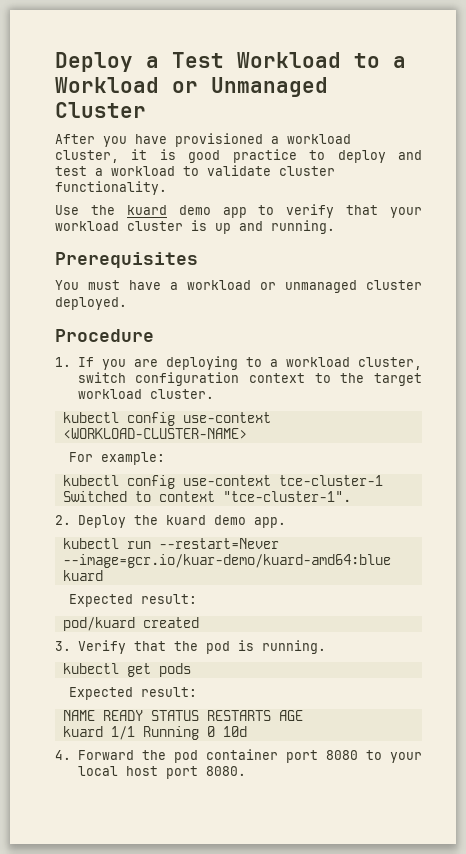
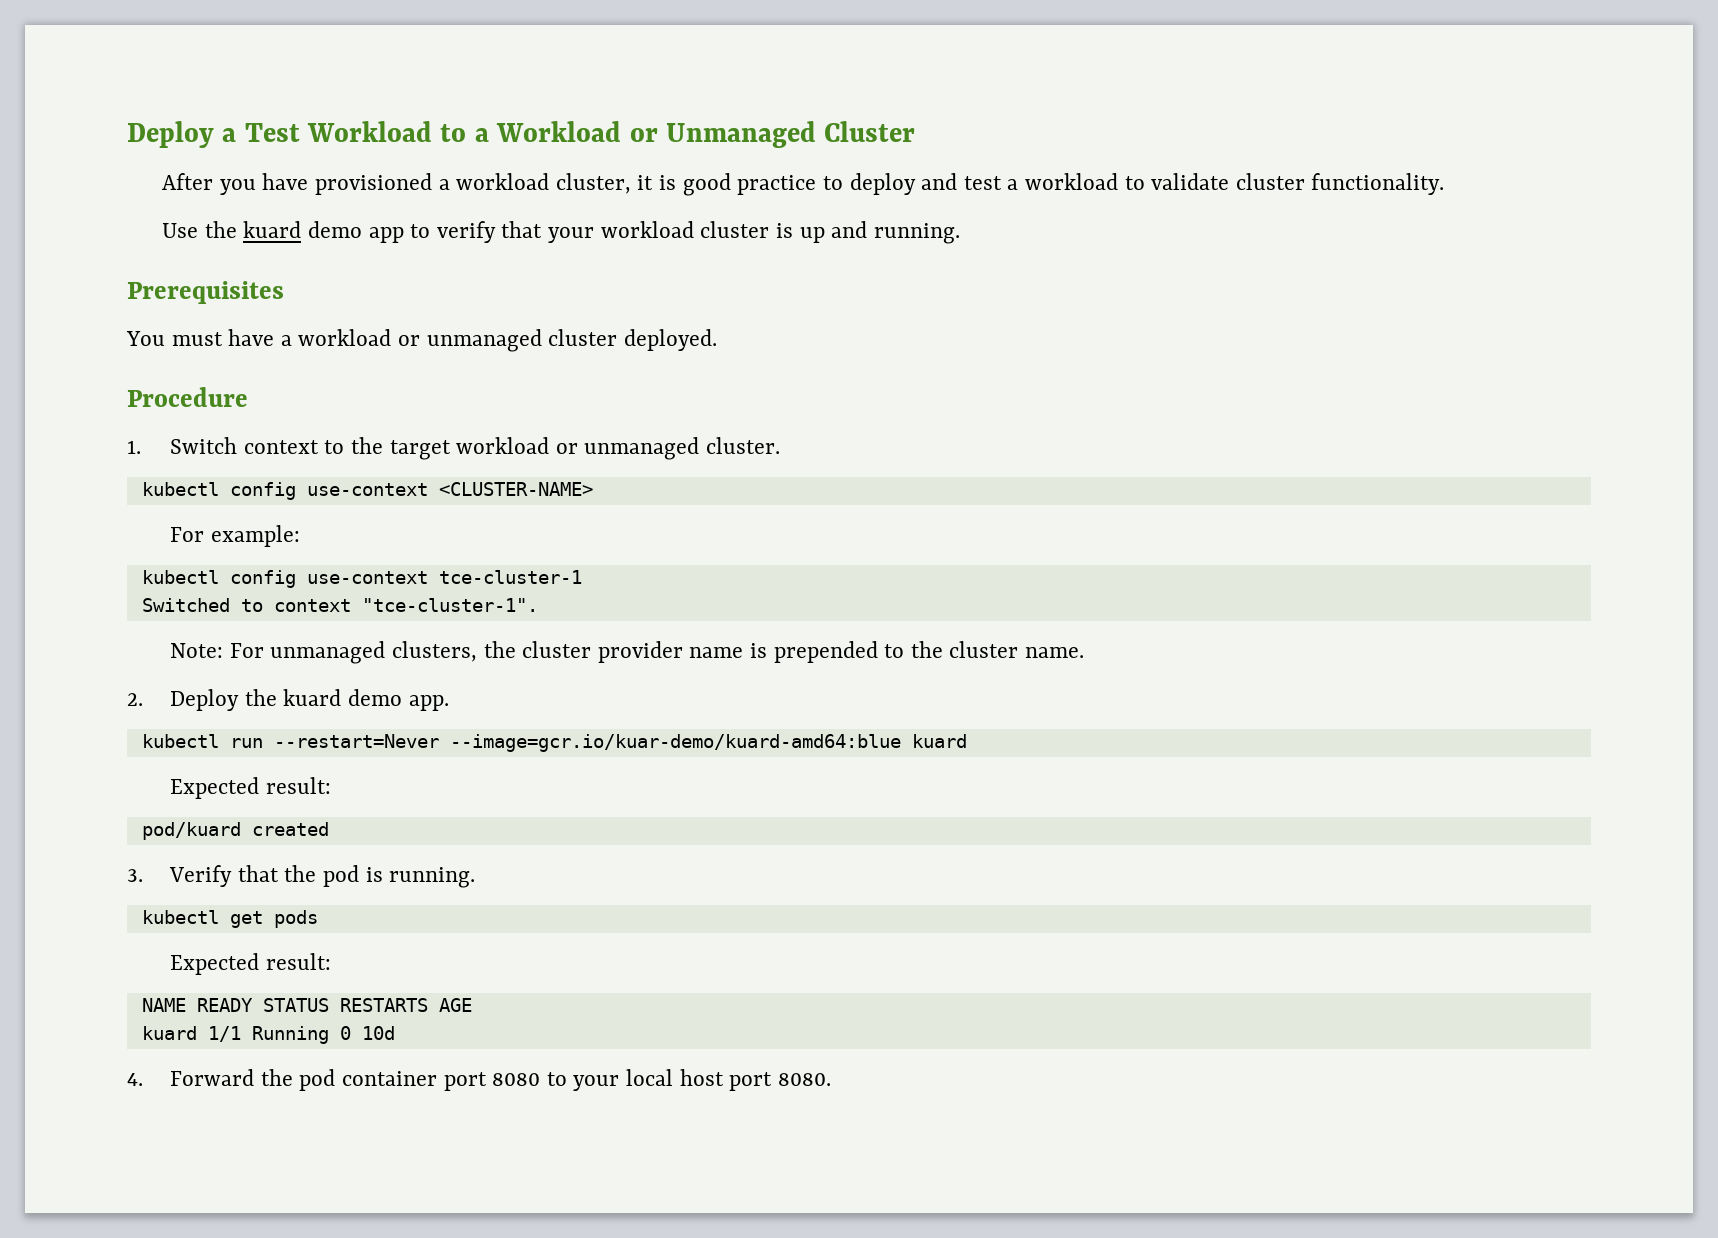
- 1. If you are deploying to a workload cluster, switch configuration context to the target workload cluster.
+ 1. Switch context to the target workload or unmanaged cluster.
- kubectl config use-context <WORKLOAD-CLUSTER-NAME>
+ kubectl config use-context <CLUSTER-NAME>
+ Note: For unmanaged clusters, the cluster provider name is prepended to the cluster name.

